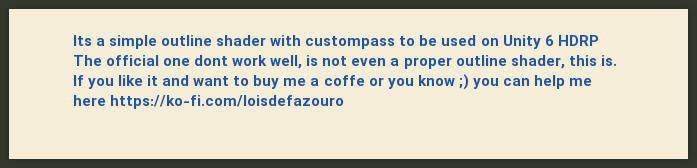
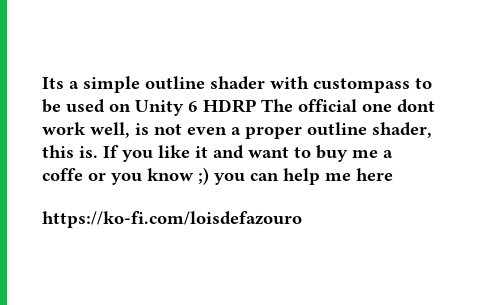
- If you like it and want to buy me a coffe or you know ;) you can help me here https://ko-fi.com/loisdefazouro
+ If you like it and want to buy me a coffe or you know ;) you can help me here
+ https://ko-fi.com/loisdefazouro

